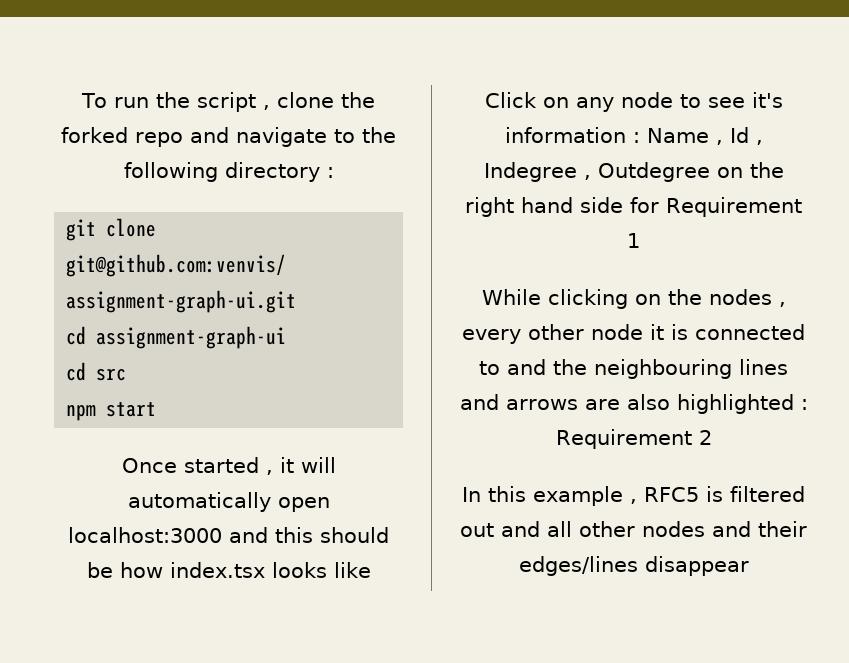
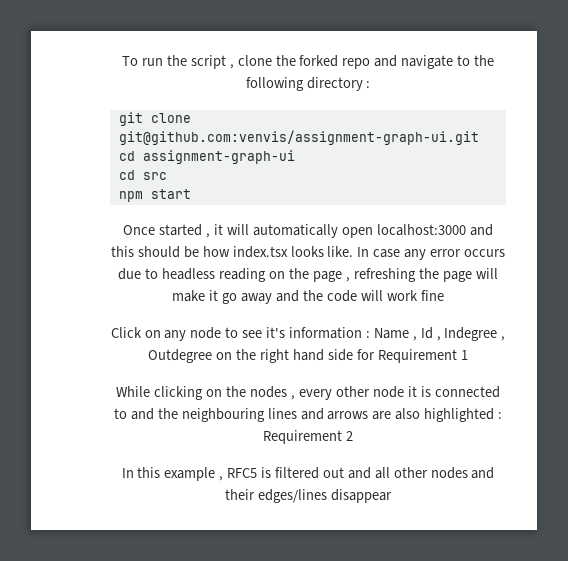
- Once started , it will automatically open localhost:3000 and this should be how index.tsx looks like
+ Once started , it will automatically open localhost:3000 and this should be how index.tsx looks like. In case any error occurs due to headless reading on the page , refreshing the page will make it go away and the code will work fine

